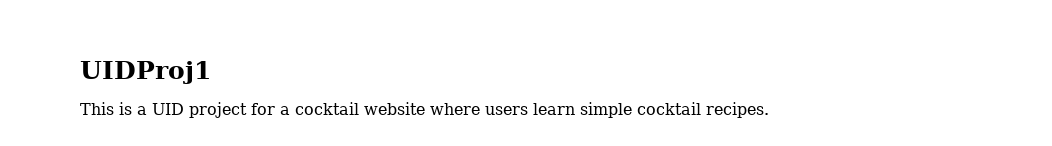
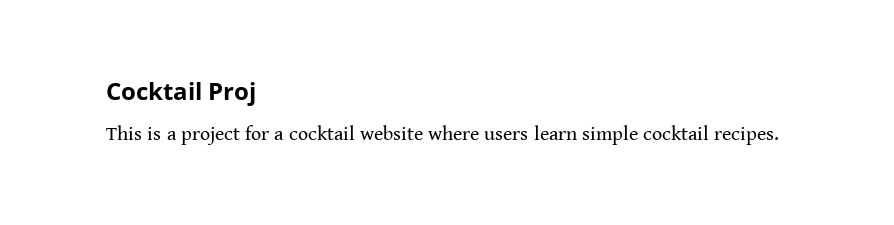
- UIDProj1
+ Cocktail Proj
- This is a UID project for a cocktail website where users learn simple cocktail recipes.
+ This is a project for a cocktail website where users learn simple cocktail recipes.

